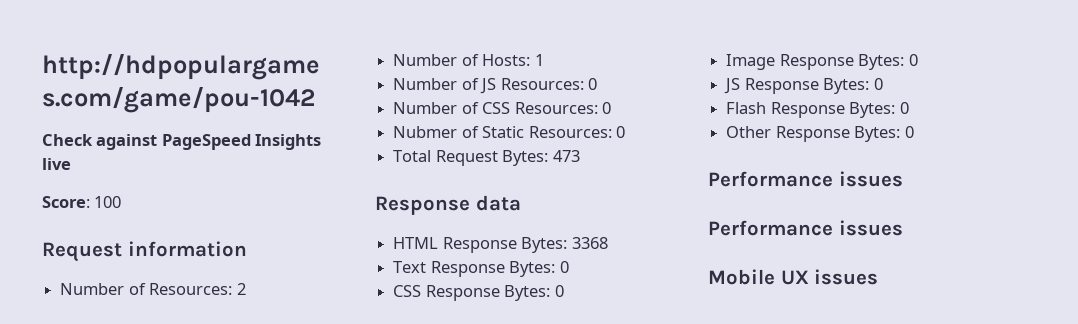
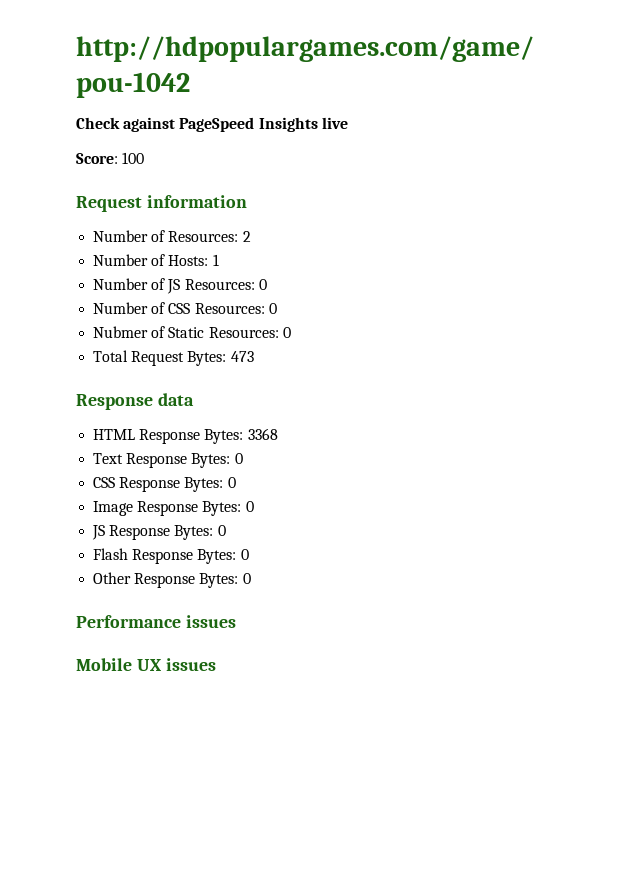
  Other Response Bytes: 0
- Performance issues

